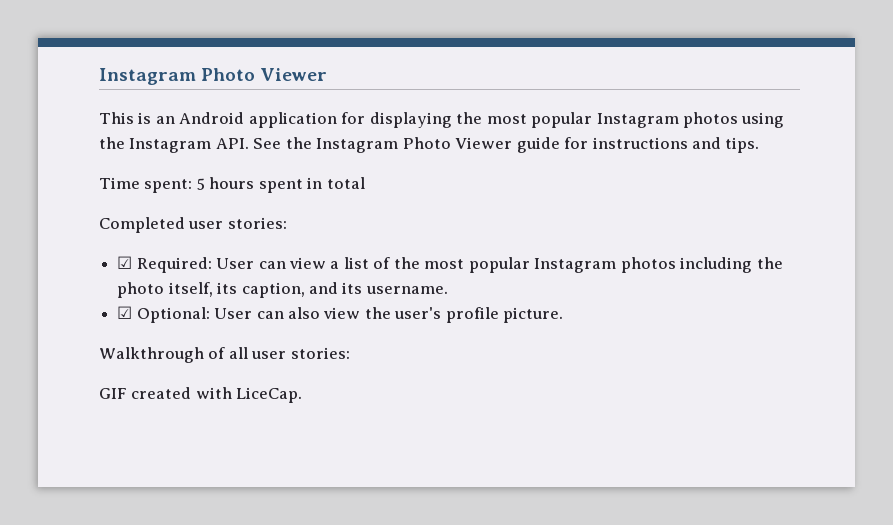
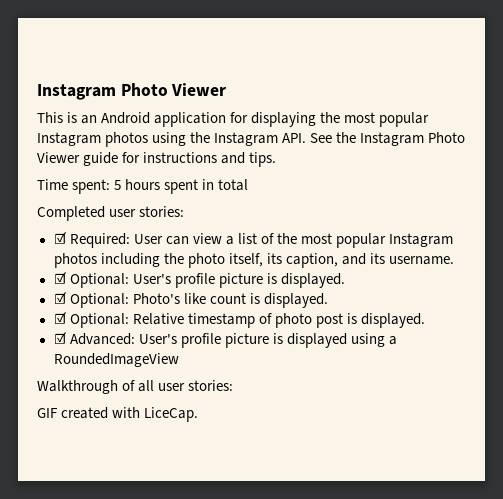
- ☑ Optional: User can also view the user's profile picture.
+ ☑ Optional: User's profile picture is displayed.
+ ☑ Optional: Photo's like count is displayed.
+ ☑ Optional: Relative timestamp of photo post is displayed.
+ ☑ Advanced: User's profile picture is displayed using a RoundedImageView

